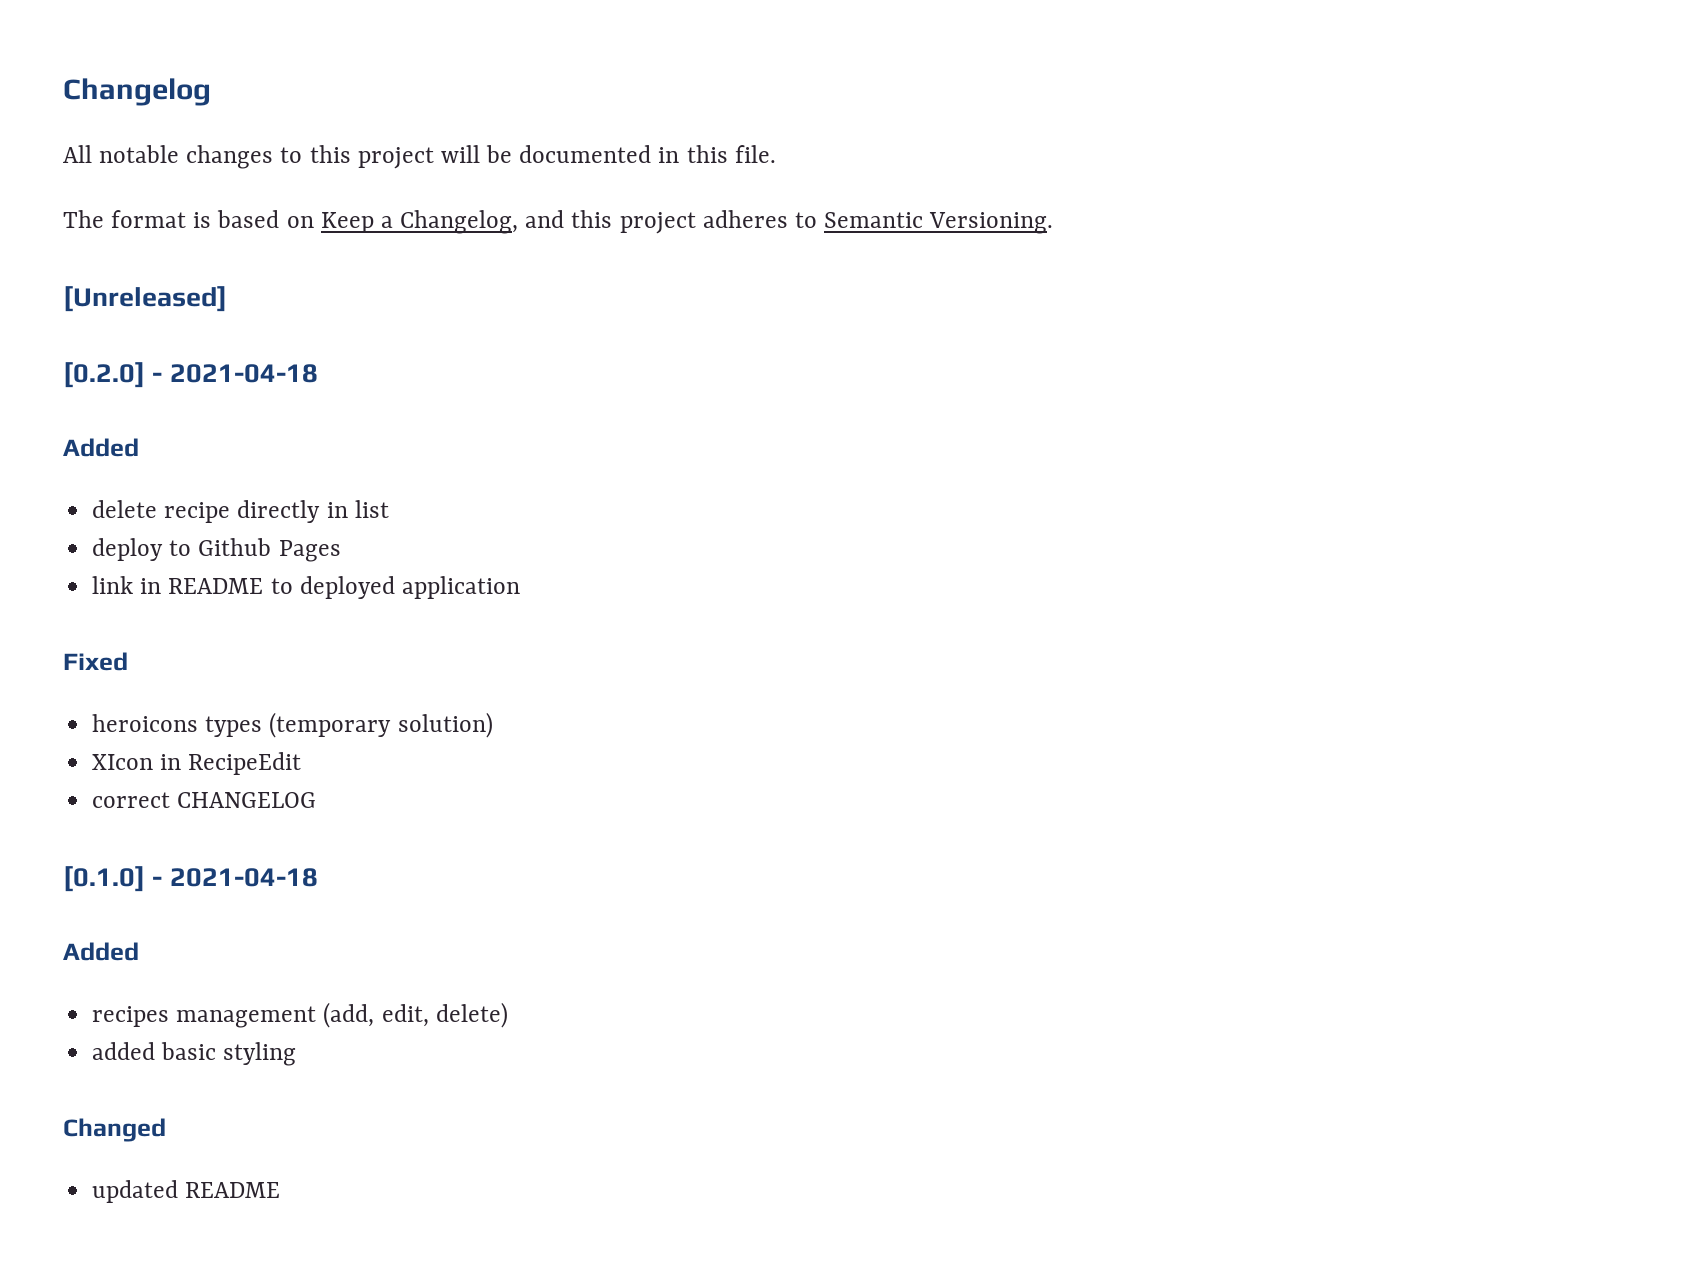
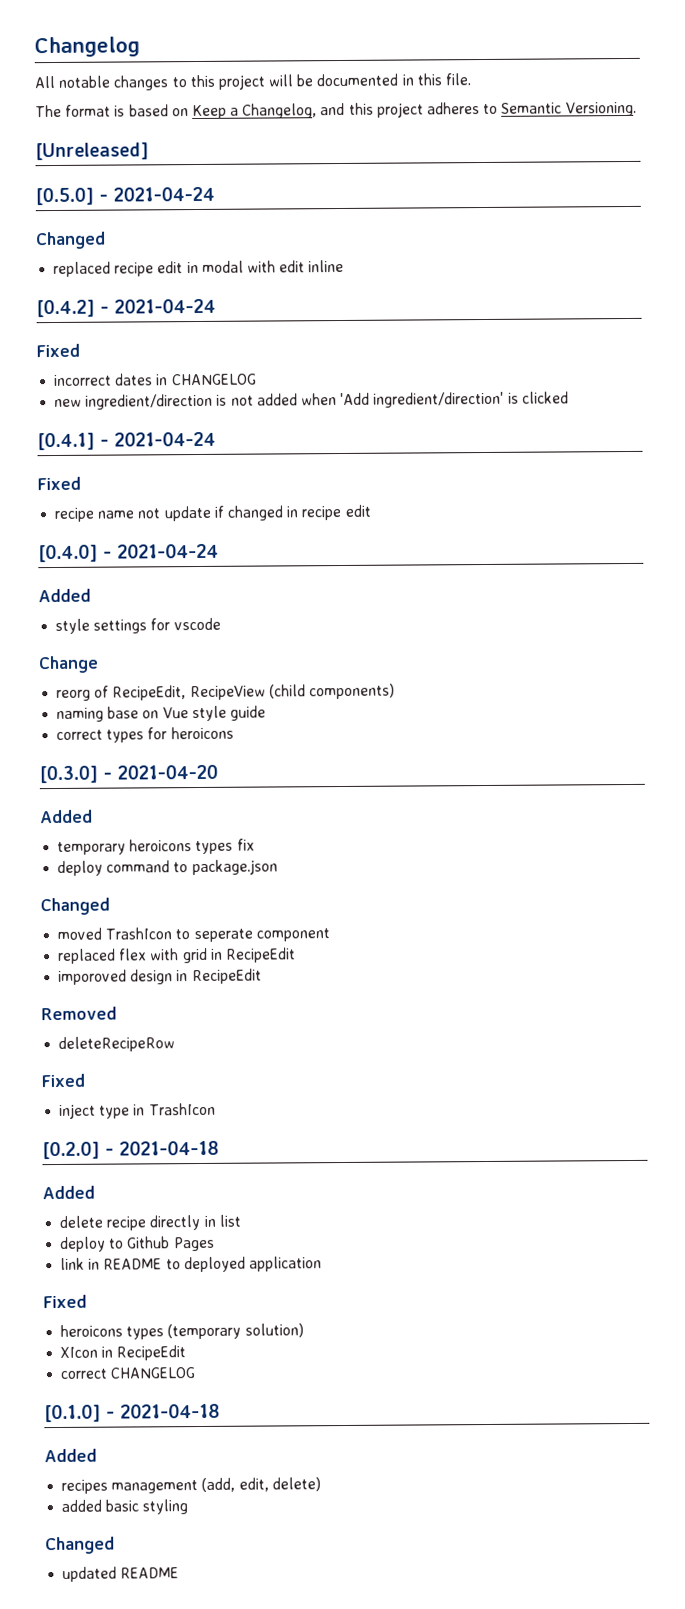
+ [0.5.0] - 2021-04-24
+ Changed
+ replaced recipe edit in modal with edit inline
+ [0.4.2] - 2021-04-24
+ Fixed
+ incorrect dates in CHANGELOG
+ new ingredient/direction is not added when 'Add ingredient/direction' is clicked
+ [0.4.1] - 2021-04-24
+ Fixed
+ recipe name not update if changed in recipe edit
+ [0.4.0] - 2021-04-24
+ Added
+ style settings for vscode
+ Change
+ reorg of RecipeEdit, RecipeView (child components)
+ naming base on Vue style guide
+ correct types for heroicons
+ [0.3.0] - 2021-04-20
+ Added
+ temporary heroicons types fix
+ deploy command to package.json
+ Changed
+ moved TrashIcon to seperate component
+ replaced flex with grid in RecipeEdit
+ imporoved design in RecipeEdit
+ Removed
+ deleteRecipeRow
+ Fixed
+ inject type in TrashIcon

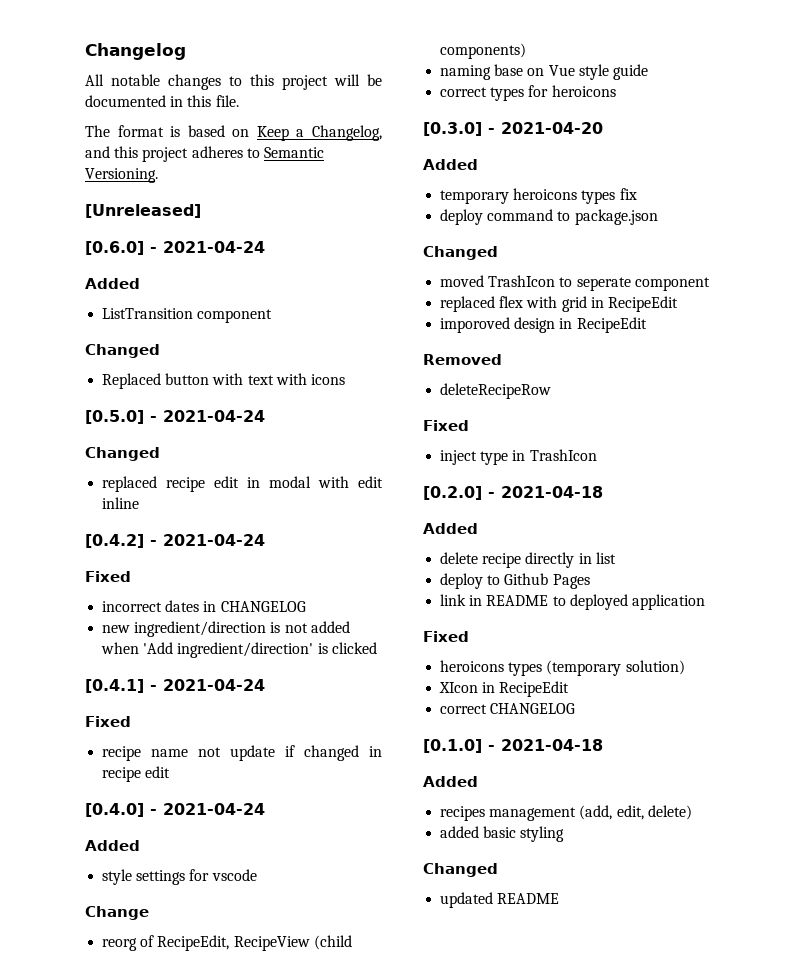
+ [0.6.0] - 2021-04-24
+ Added
+ ListTransition component
+ Changed
+ Replaced button with text with icons

